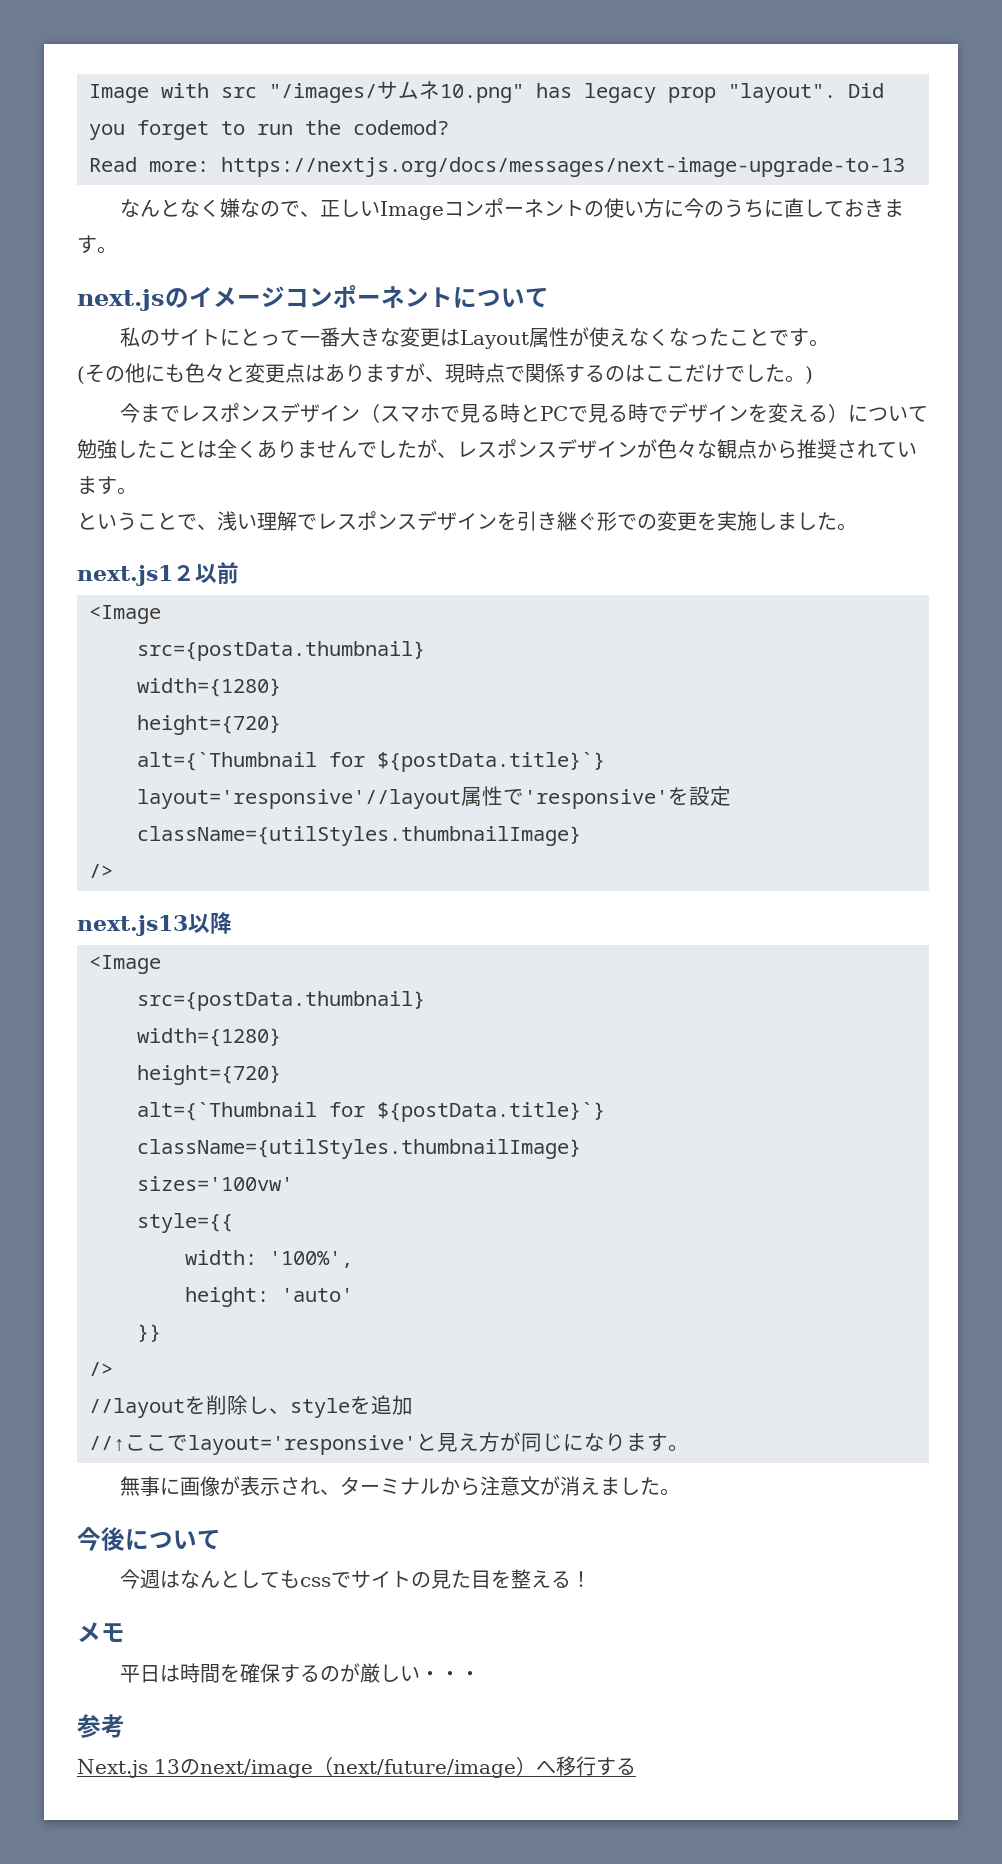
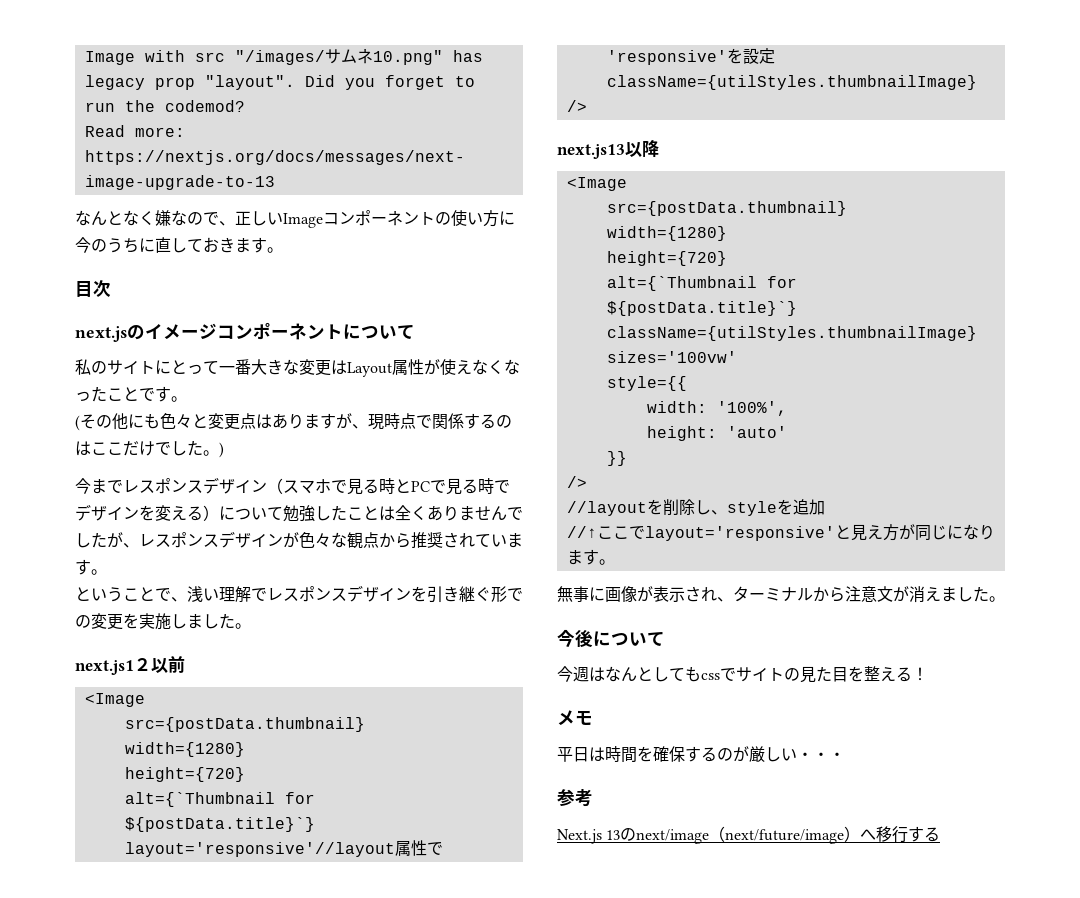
+ 目次

